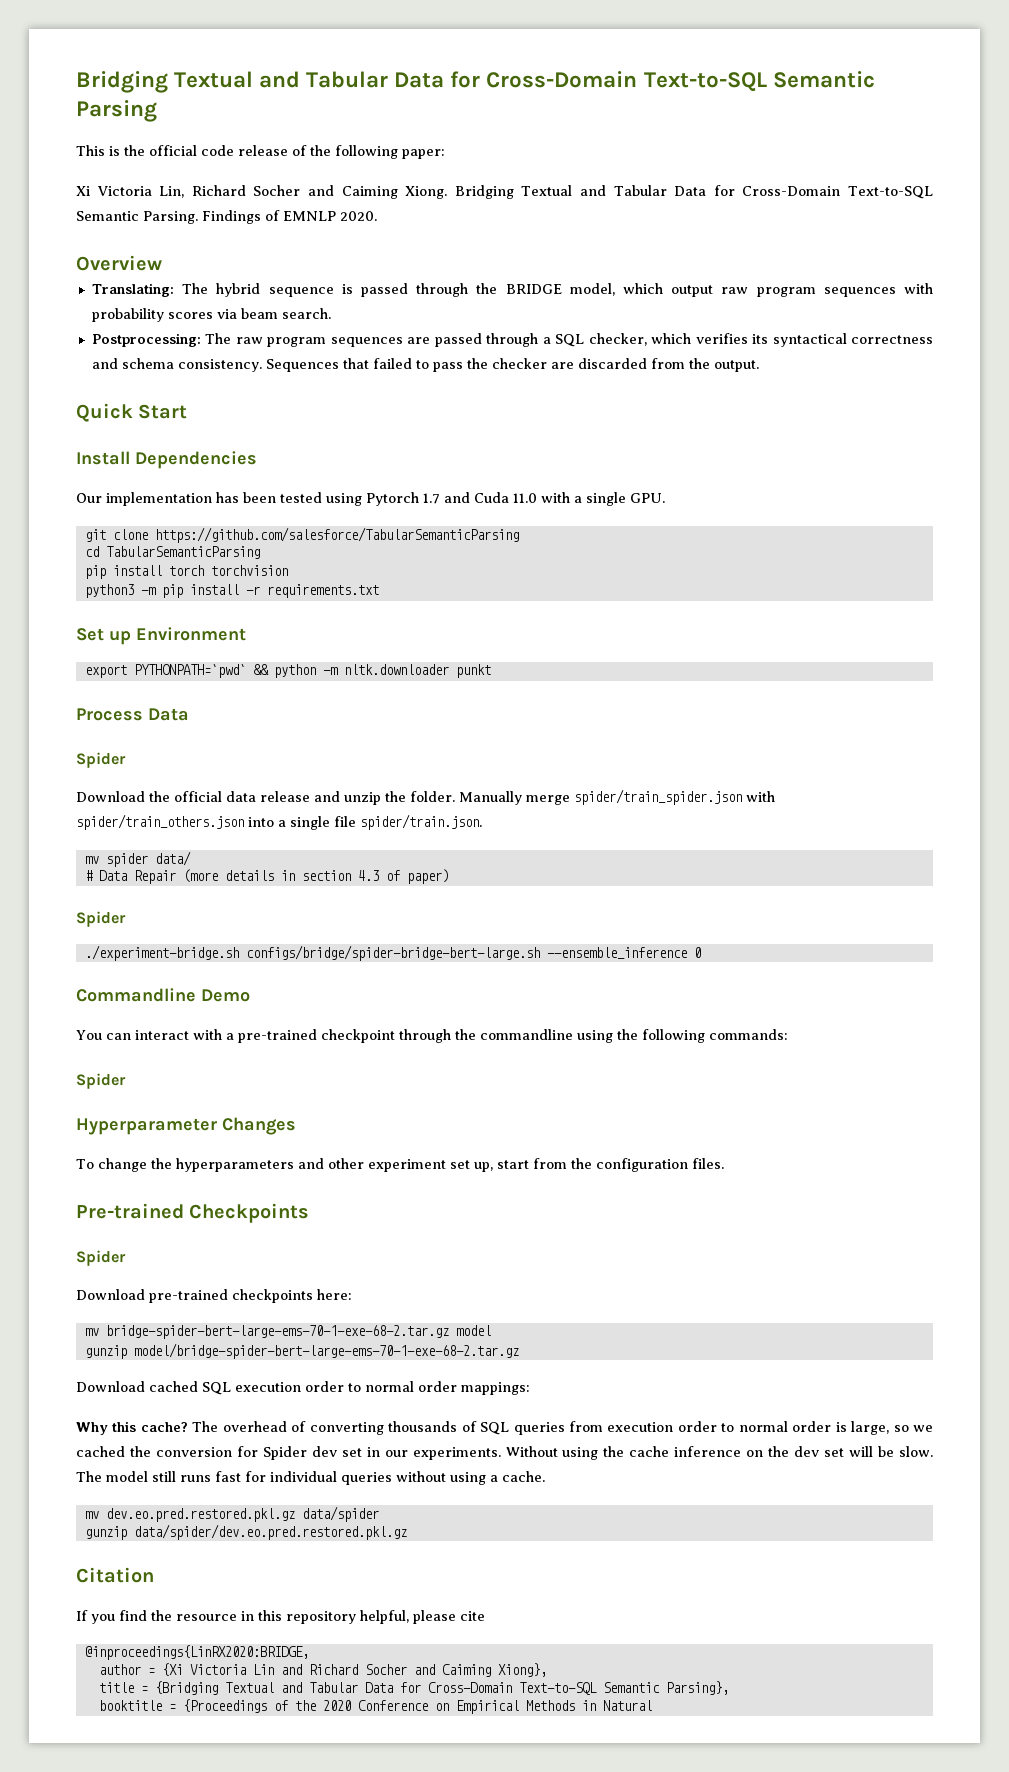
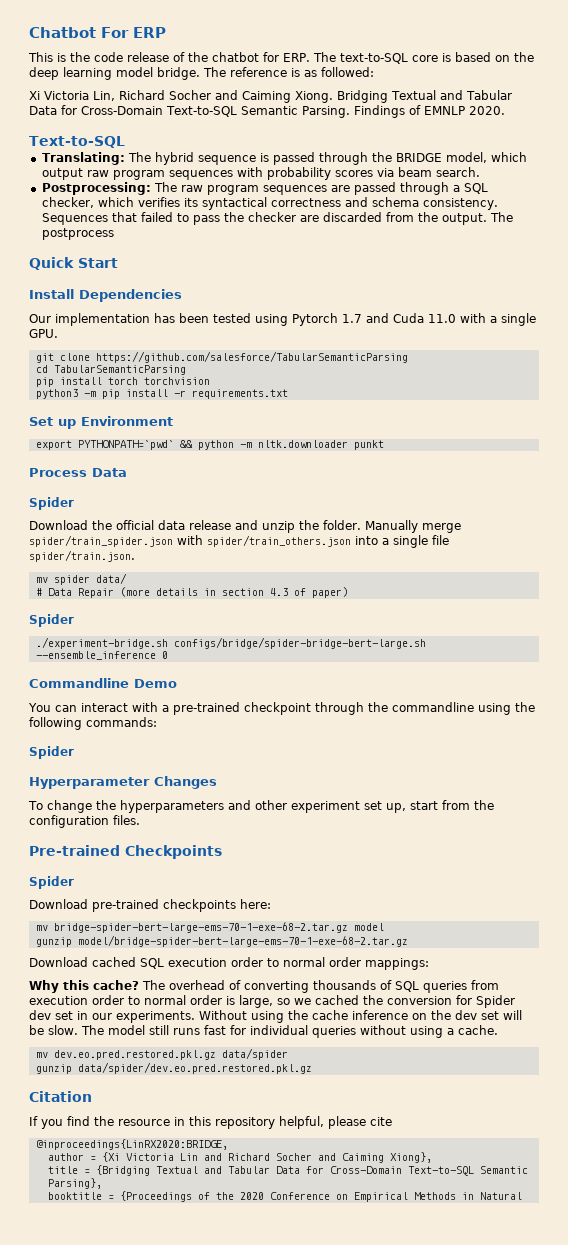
- Bridging Textual and Tabular Data for Cross-Domain Text-to-SQL Semantic Parsing
+ Chatbot For ERP
- This is the official code release of the following paper:
+ This is the code release of the chatbot for ERP. The text-to-SQL core is based on the deep learning model bridge. The reference is as followed:
  Findings of EMNLP 2020.
- Overview
+ Text-to-SQL
+ The postprocess

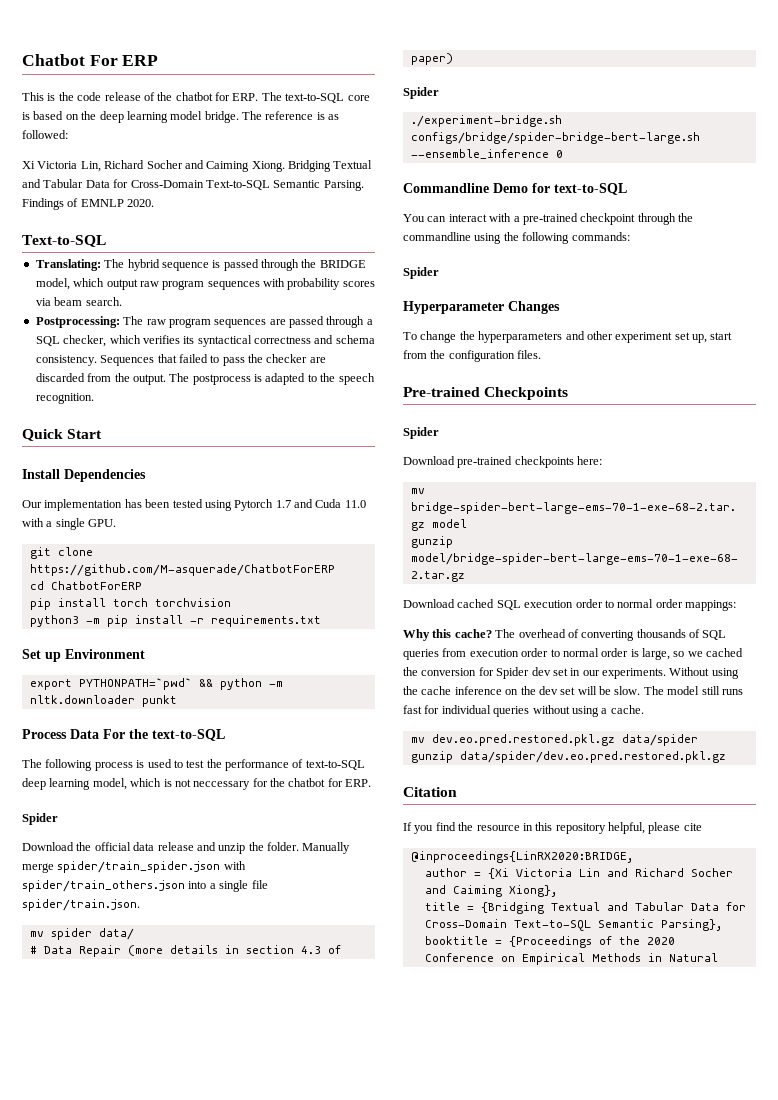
- The postprocess
+ The postprocess is adapted to the speech recognition.
- git clone https://github.com/salesforce/TabularSemanticParsing
+ git clone https://github.com/M-asquerade/ChatbotForERP
- cd TabularSemanticParsing
+ cd ChatbotForERP
- Process Data
+ Process Data For the text-to-SQL
+ The following process is used to test the performance of text-to-SQL deep learning model, which is not neccessary for the chatbot for ERP.
- Commandline Demo
+ Commandline Demo for text-to-SQL

